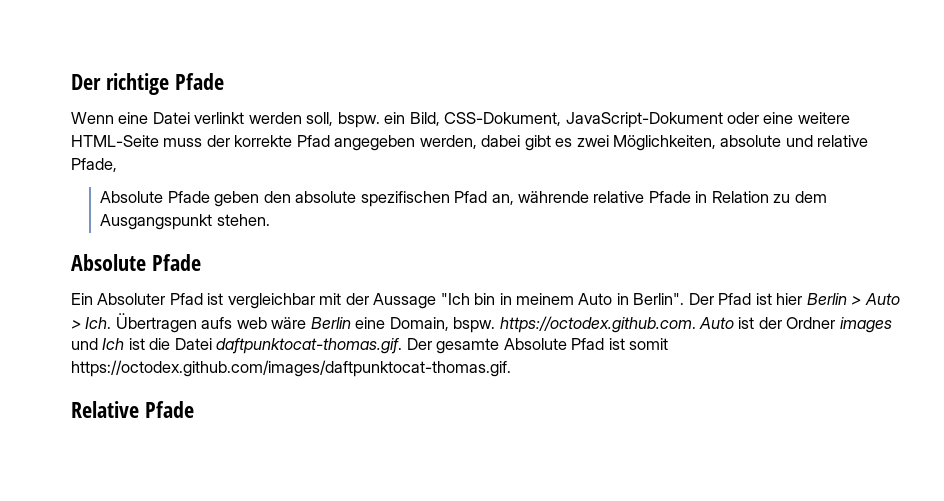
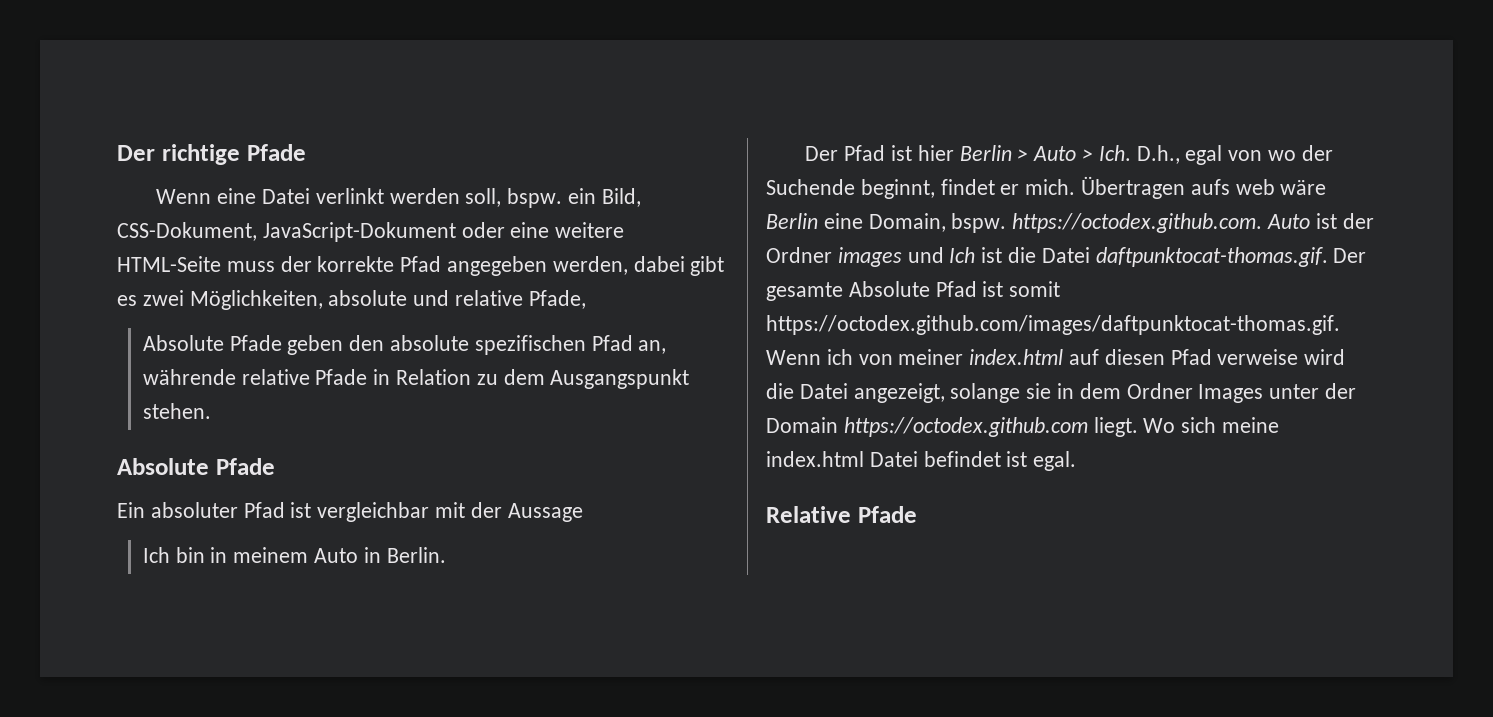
- Ein Absoluter Pfad ist vergleichbar mit der Aussage "Ich bin in meinem Auto in Berlin". Der Pfad ist hier Berlin > Auto > Ich. Übertragen aufs web wäre Berlin eine Domain, bspw. https://octodex.github.com. Auto ist der Ordner images und Ich ist die Datei daftpunktocat-thomas.gif. Der gesamte Absolute Pfad ist somit https://octodex.github.com/images/daftpunktocat-thomas.gif.
+ Ein absoluter Pfad ist vergleichbar mit der Aussage
+ Ich bin in meinem Auto in Berlin.
+ Der Pfad ist hier Berlin > Auto > Ich. D.h., egal von wo der Suchende beginnt, findet er mich. Übertragen aufs web wäre Berlin eine Domain, bspw. https://octodex.github.com. Auto ist der Ordner images und Ich ist die Datei daftpunktocat-thomas.gif. Der gesamte Absolute Pfad ist somit https://octodex.github.com/images/daftpunktocat-thomas.gif. Wenn ich von meiner index.html auf diesen Pfad verweise wird die Datei angezeigt, solange sie in dem Ordner Images unter der Domain https://octodex.github.com liegt. Wo sich meine index.html Datei befindet ist egal.

